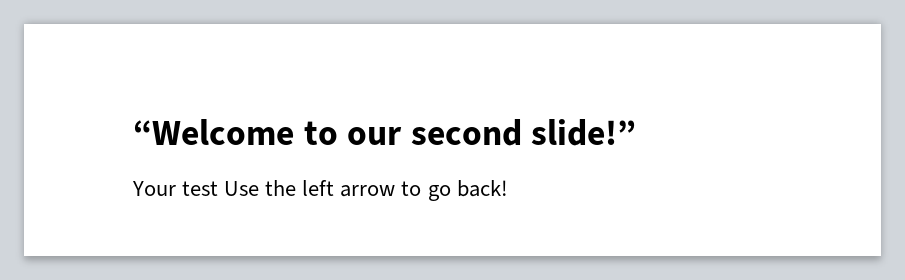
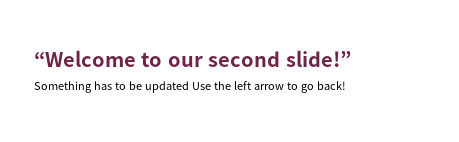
- Your test Use the left arrow to go back!
+ Something has to be updated Use the left arrow to go back!

